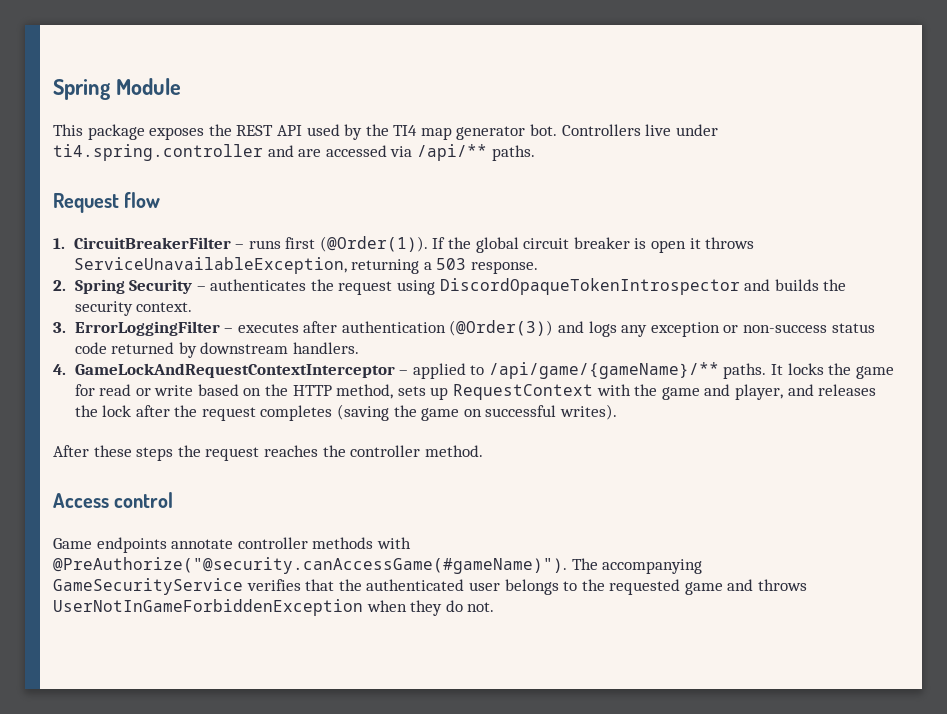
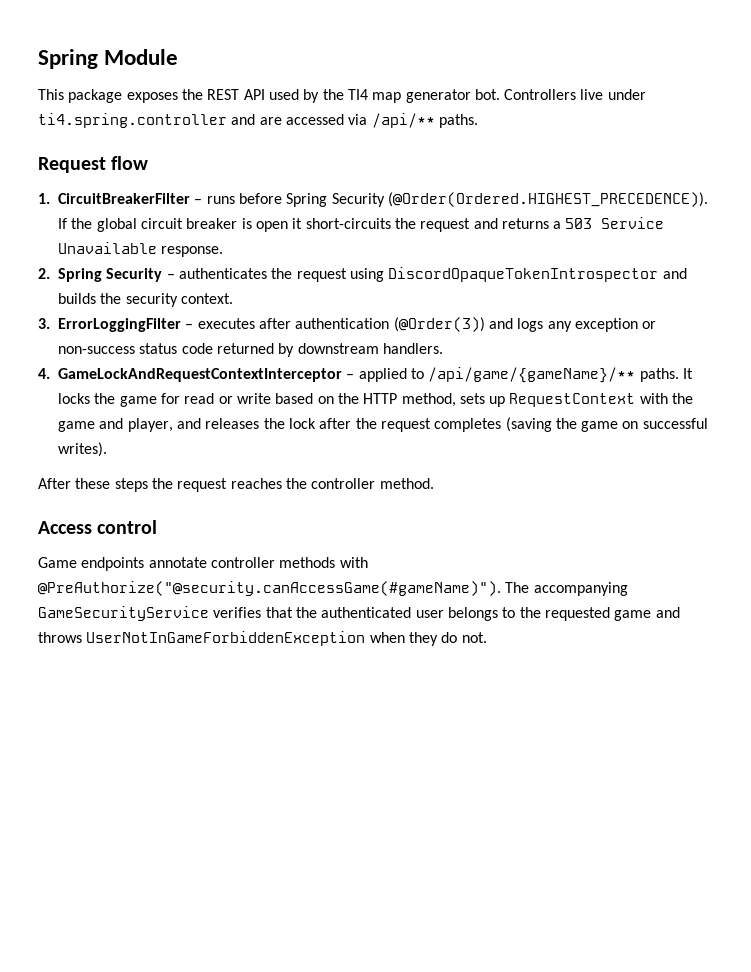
- 1. CircuitBreakerFilter – runs first (@Order(1)). If the global circuit breaker is open it throws ServiceUnavailableException, returning a 503 response.
+ 1. CircuitBreakerFilter – runs before Spring Security (@Order(Ordered.HIGHEST_PRECEDENCE)). If the global circuit breaker is open it short-circuits the request and returns a 503 Service Unavailable response.

